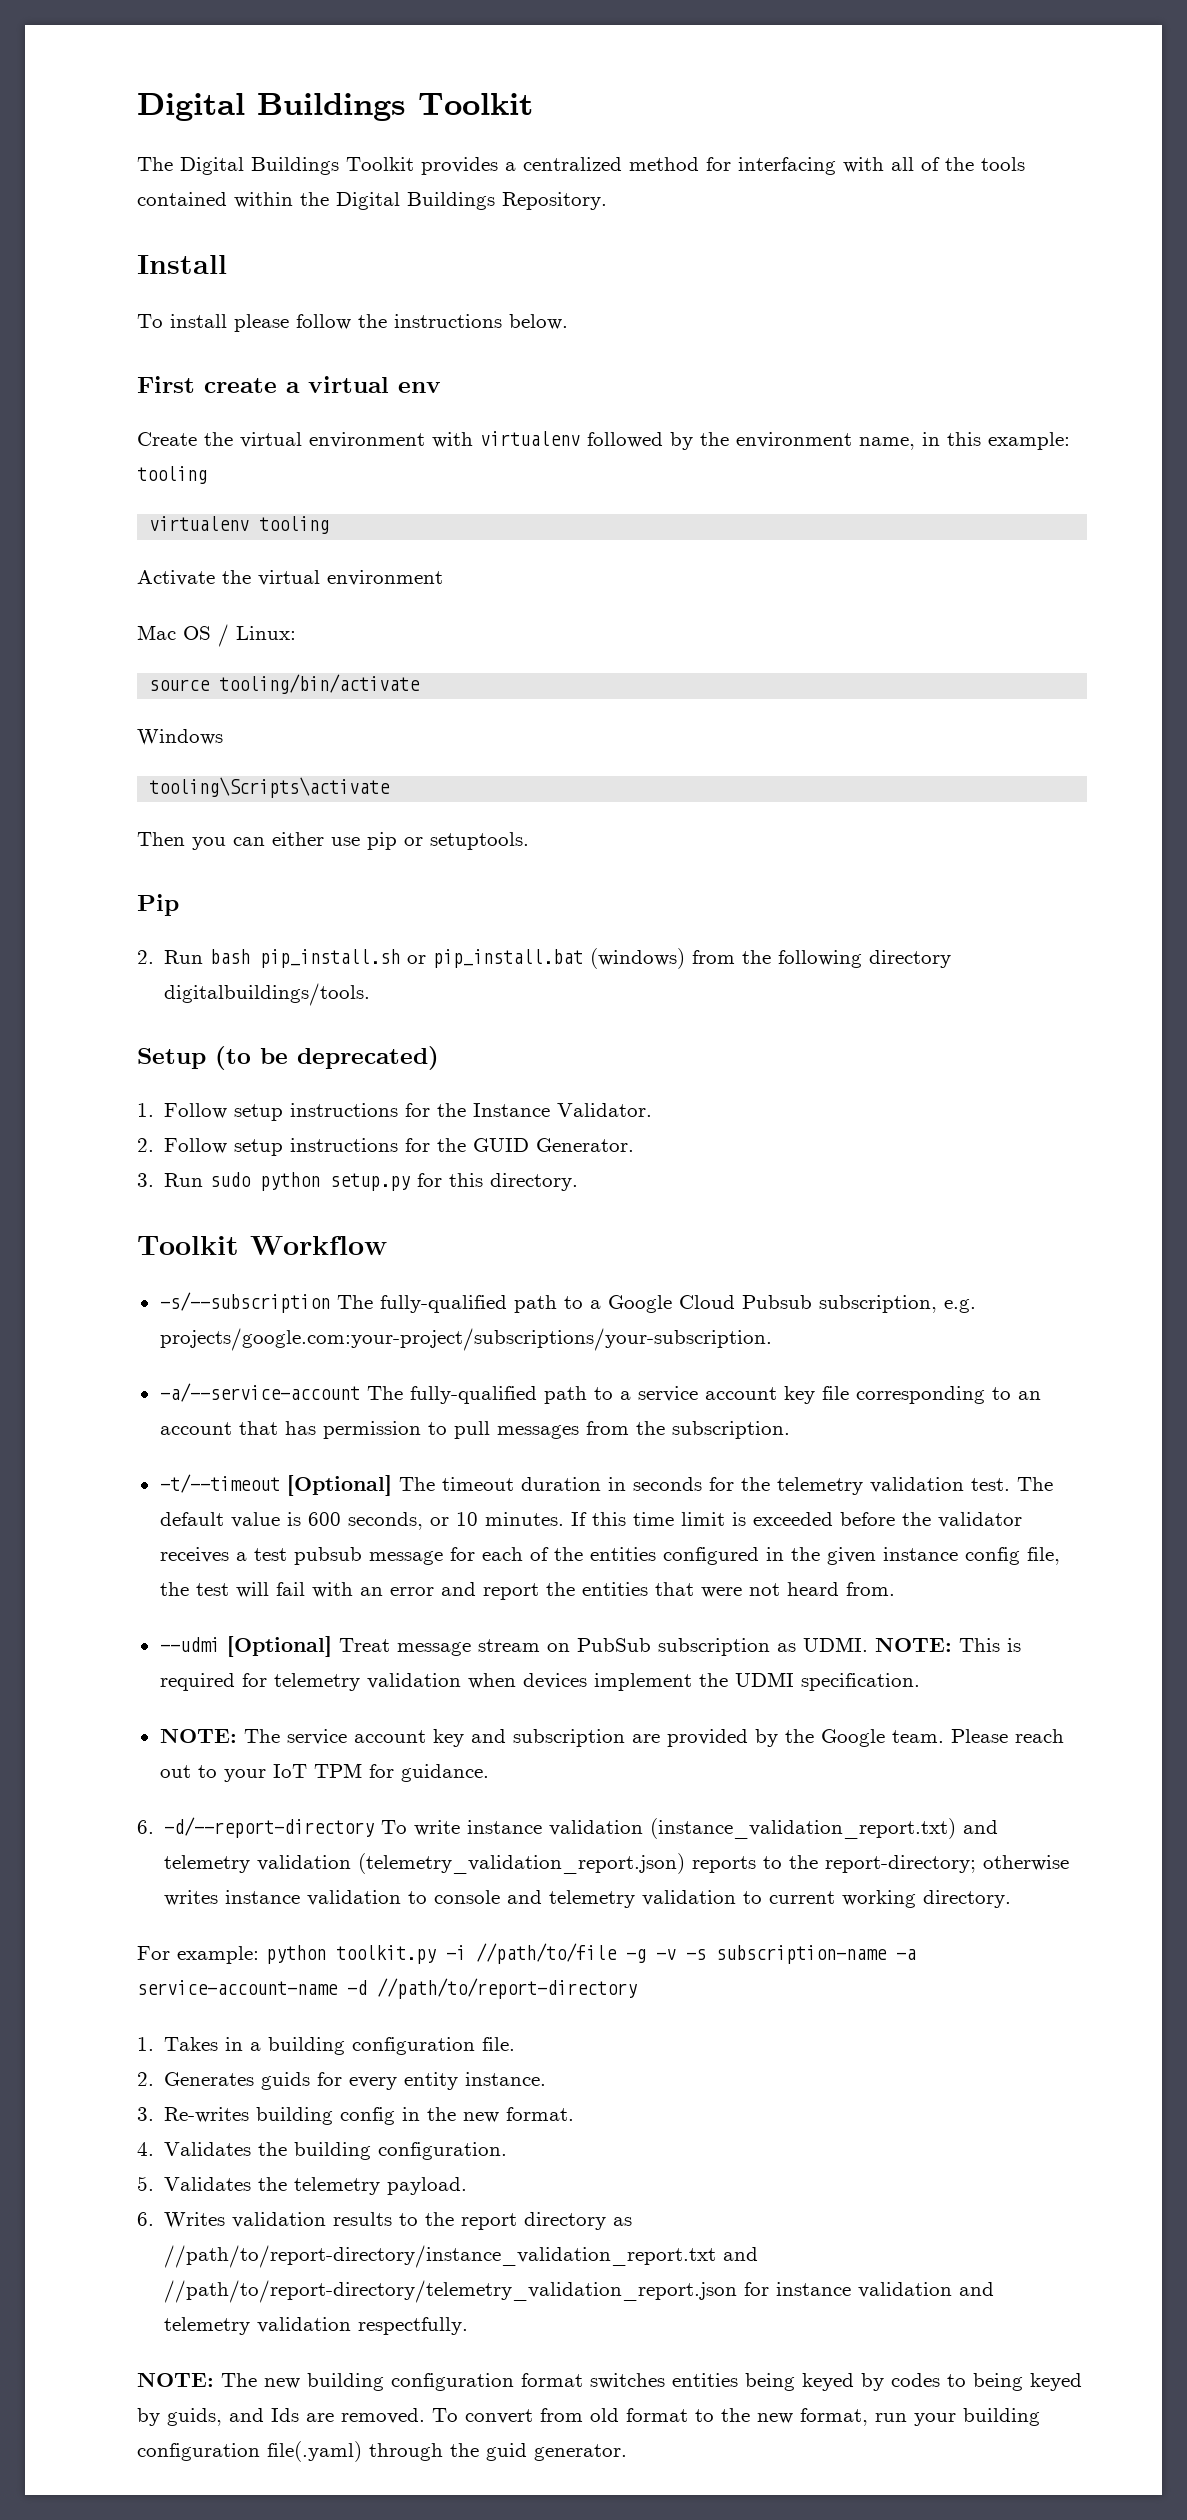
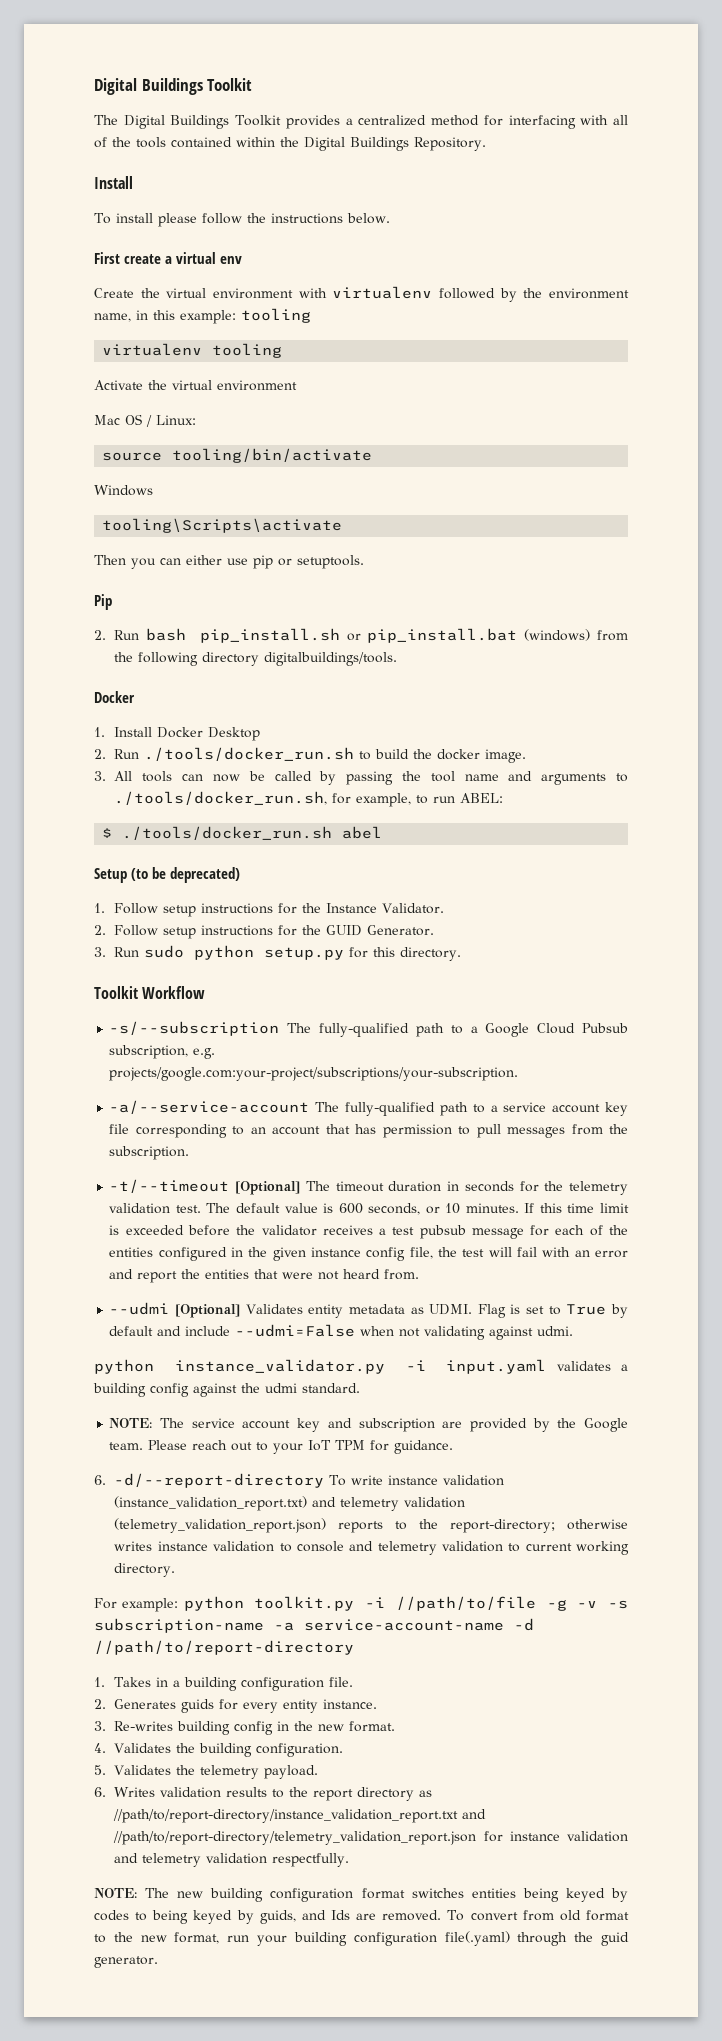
  2. Run bash pip_install.sh or pip_install.bat (windows) from the following directory digitalbuildings/tools.
+ Docker
+ 1. Install Docker Desktop
+ 2. Run ./tools/docker_run.sh to build the docker image.
+ 3. All tools can now be called by passing the tool name and arguments to ./tools/docker_run.sh, for example, to run ABEL:
+ $ ./tools/docker_run.sh abel
- --udmi [Optional] Treat message stream on PubSub subscription as UDMI. NOTE: This is required for telemetry validation when devices implement the UDMI specification.
+ --udmi [Optional] Validates entity metadata as UDMI. Flag is set to True by default and include --udmi=False when not validating against udmi.
+ python instance_validator.py -i input.yaml validates a building config against the udmi standard.

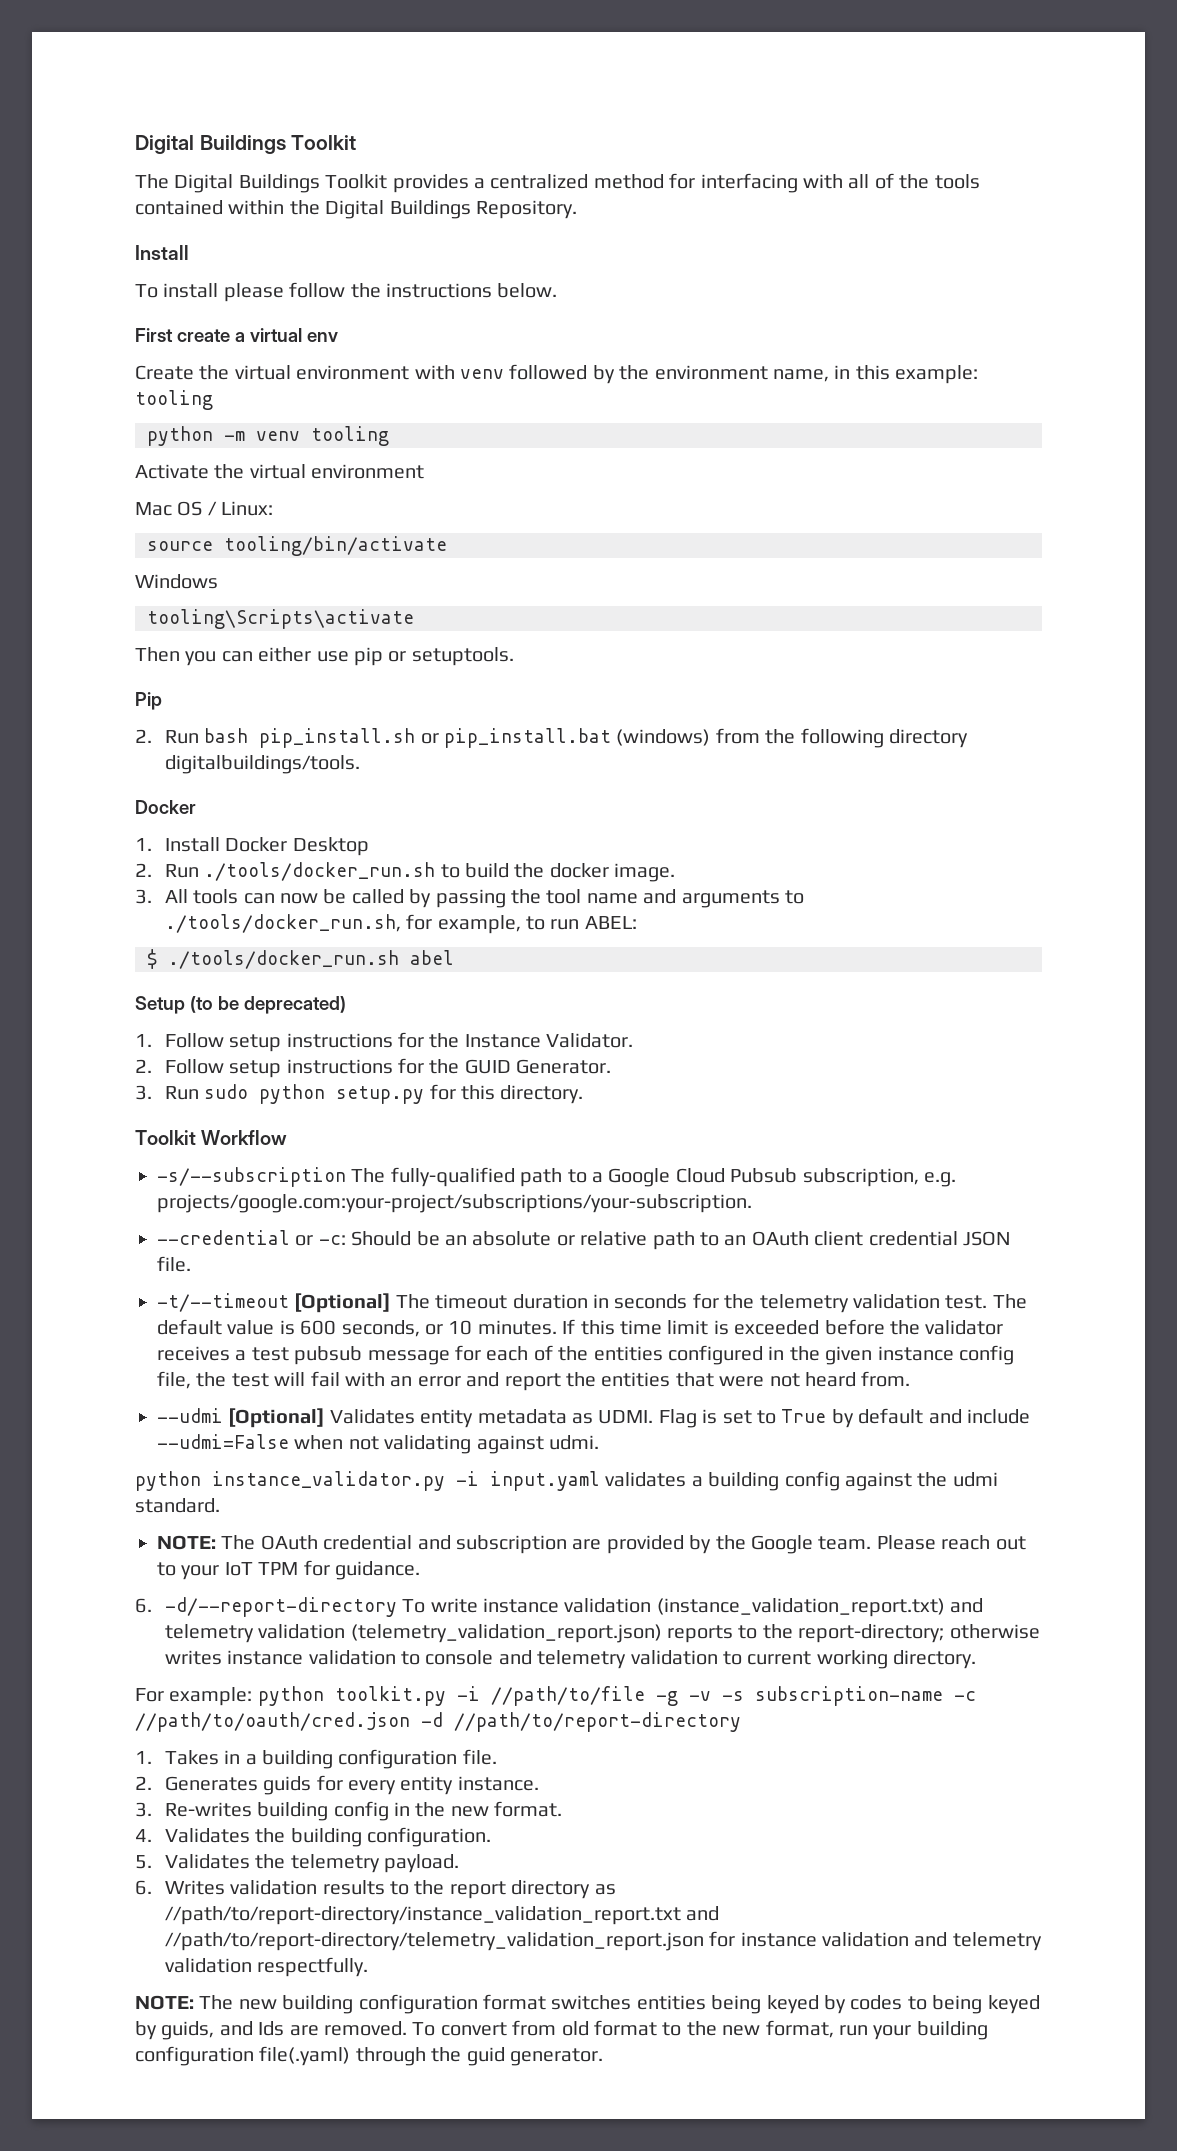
- Create the virtual environment with virtualenv followed by the environment name, in this example: tooling
+ Create the virtual environment with venv followed by the environment name, in this example: tooling
- virtualenv tooling
+ python -m venv tooling
- -a/--service-account The fully-qualified path to a service account key file corresponding to an account that has permission to pull messages from the subscription.
+ --credential or -c: Should be an absolute or relative path to an OAuth client credential JSON file.
- NOTE: The service account key and subscription are provided by the Google team.
+ NOTE: The OAuth credential and subscription are provided by the Google team.
- For example: python toolkit.py -i //path/to/file -g -v -s subscription-name -a service-account-name -d //path/to/report-directory
+ For example: python toolkit.py -i //path/to/file -g -v -s subscription-name -c //path/to/oauth/cred.json -d //path/to/report-directory

